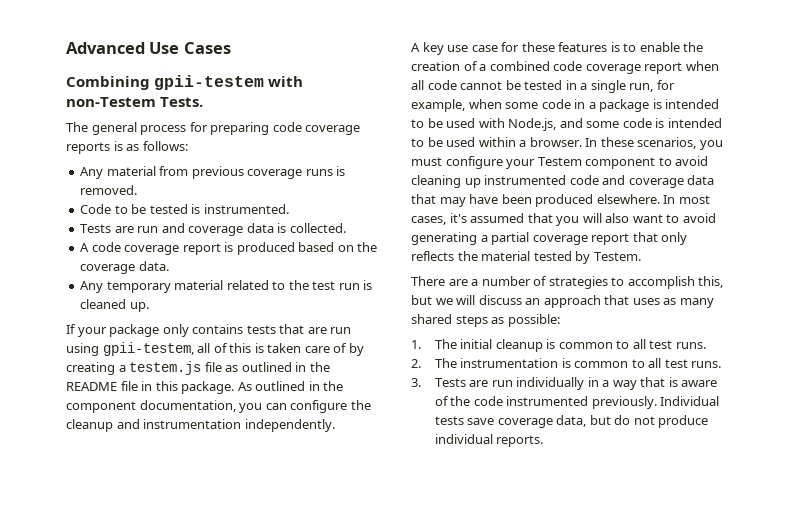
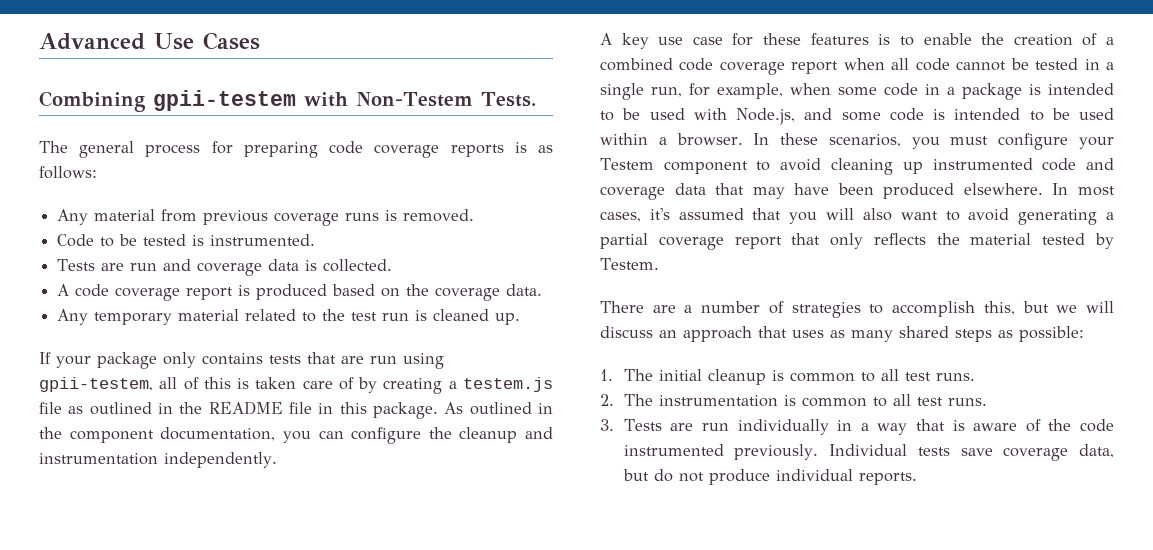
- Combining gpii-testem with non-Testem Tests.
+ Combining gpii-testem with Non-Testem Tests.

